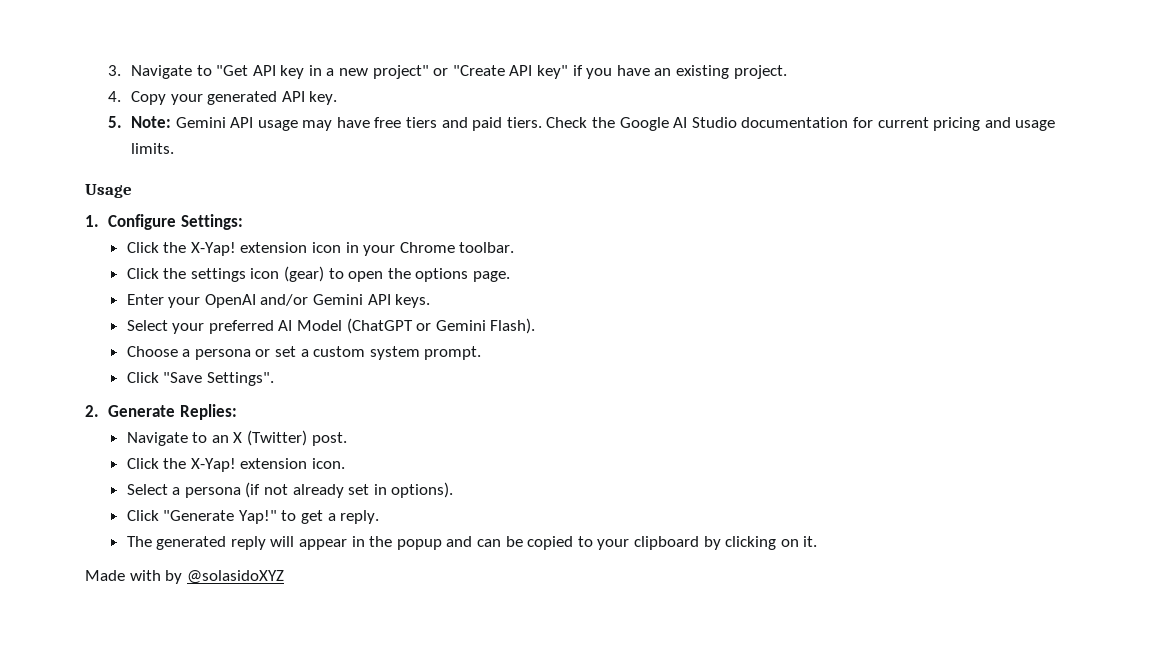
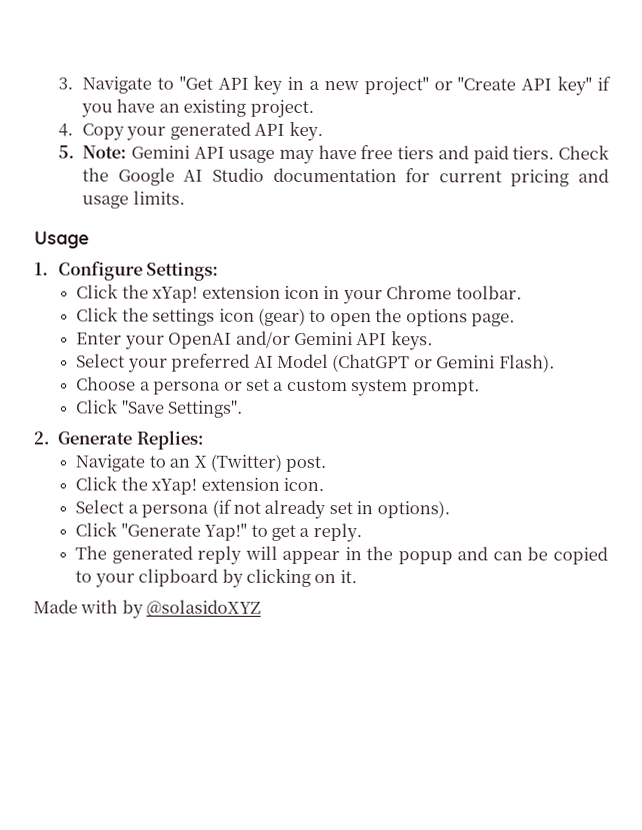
- Click the X-Yap! extension icon in your Chrome toolbar.
+ Click the xYap! extension icon in your Chrome toolbar.
- Click the X-Yap! extension icon.
+ Click the xYap! extension icon.

